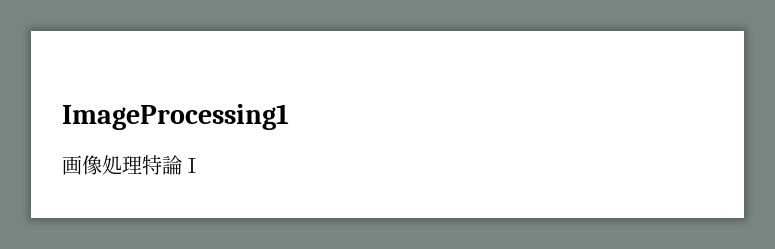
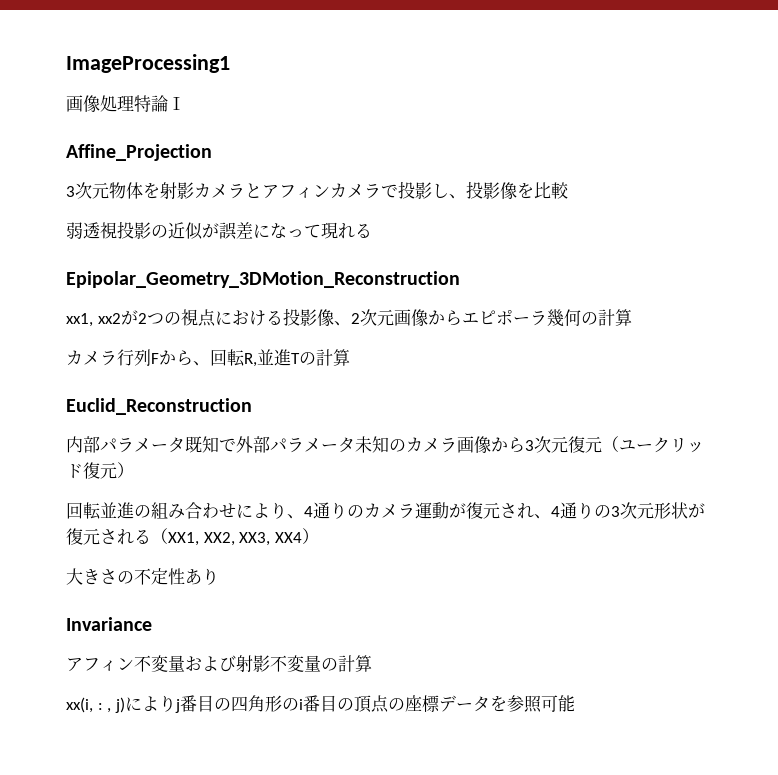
+ Affine_Projection
+ 3次元物体を射影カメラとアフィンカメラで投影し、投影像を比較
+ 弱透視投影の近似が誤差になって現れる
+ Epipolar_Geometry_3DMotion_Reconstruction
+ xx1, xx2が2つの視点における投影像、2次元画像からエピポーラ幾何の計算
+ カメラ行列Fから、回転R,並進Tの計算
+ Euclid_Reconstruction
+ 内部パラメータ既知で外部パラメータ未知のカメラ画像から3次元復元（ユークリッド復元）
+ 回転並進の組み合わせにより、4通りのカメラ運動が復元され、4通りの3次元形状が復元される（XX1, XX2, XX3, XX4）
+ 大きさの不定性あり
+ Invariance
+ アフィン不変量および射影不変量の計算
+ xx(i, : , j)によりj番目の四角形のi番目の頂点の座標データを参照可能

